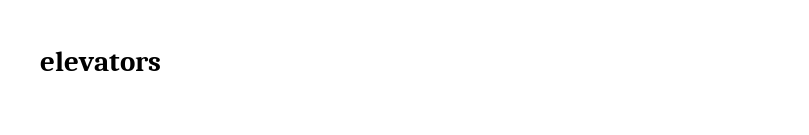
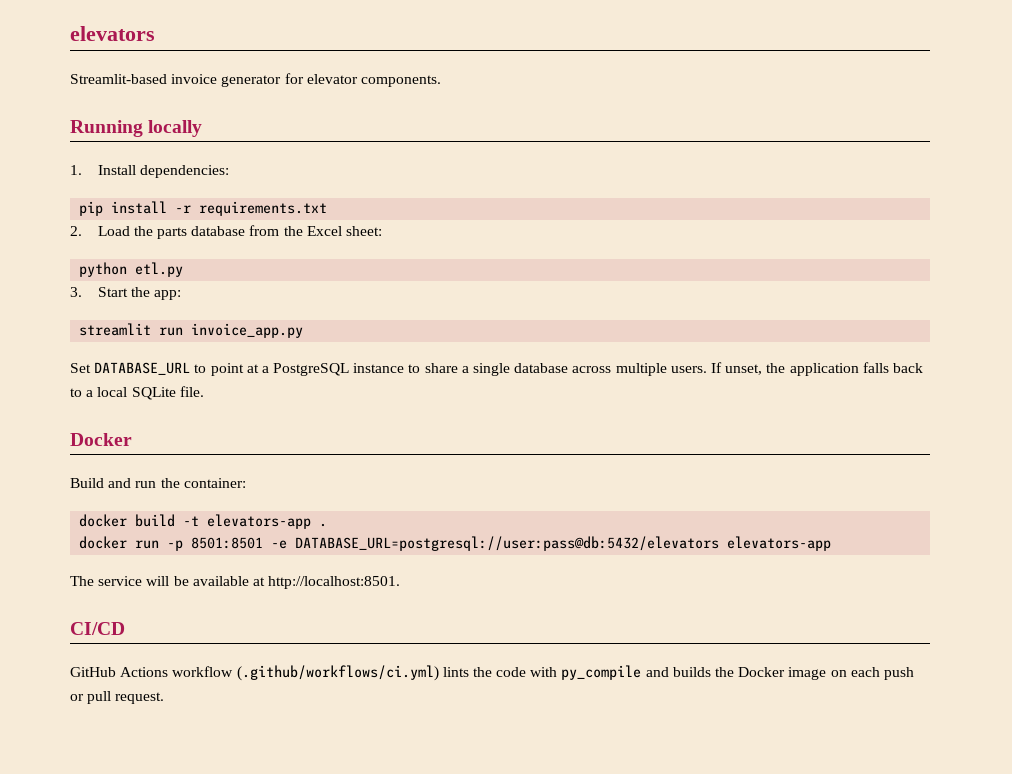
+ Streamlit-based invoice generator for elevator components.
+ Running locally
+ 1. Install dependencies:
+ pip install -r requirements.txt
+ 2. Load the parts database from the Excel sheet:
+ python etl.py
+ 3. Start the app:
+ streamlit run invoice_app.py
+ Set DATABASE_URL to point at a PostgreSQL instance to share a single database across multiple users. If unset, the application falls back to a local SQLite file.
+ Docker
+ Build and run the container:
+ docker build -t elevators-app .
+ docker run -p 8501:8501 -e DATABASE_URL=postgresql://user:pass@db:5432/elevators elevators-app
+ The service will be available at http://localhost:8501.
+ CI/CD
+ GitHub Actions workflow (.github/workflows/ci.yml) lints the code with py_compile and builds the Docker image on each push or pull request.

